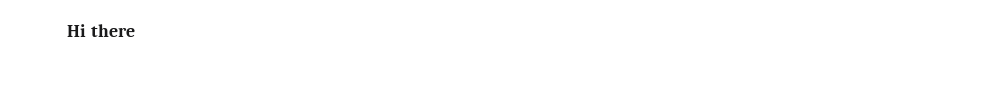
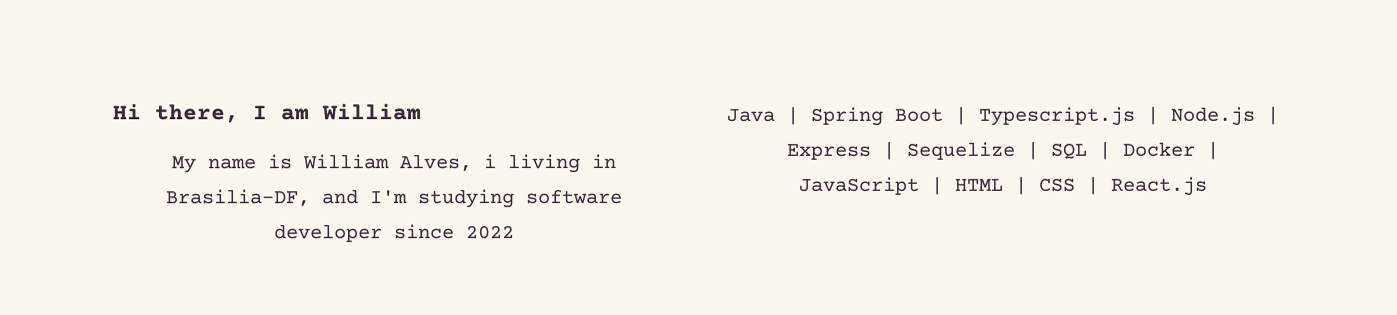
- Hi there
+ Hi there, I am William
+ My name is William Alves, i living in Brasilia-DF, and I'm studying software developer since 2022
+ Java | Spring Boot | Typescript.js | Node.js | Express | Sequelize | SQL | Docker | JavaScript | HTML | CSS | React.js

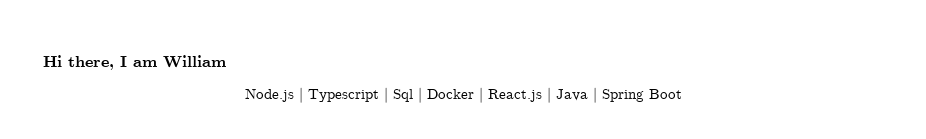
- My name is William Alves, i living in Brasilia-DF, and I'm studying software developer since 2022
- Java | Spring Boot | Typescript.js | Node.js | Express | Sequelize | SQL | Docker | JavaScript | HTML | CSS | React.js
+ Node.js | Typescript | Sql | Docker | React.js | Java | Spring Boot

